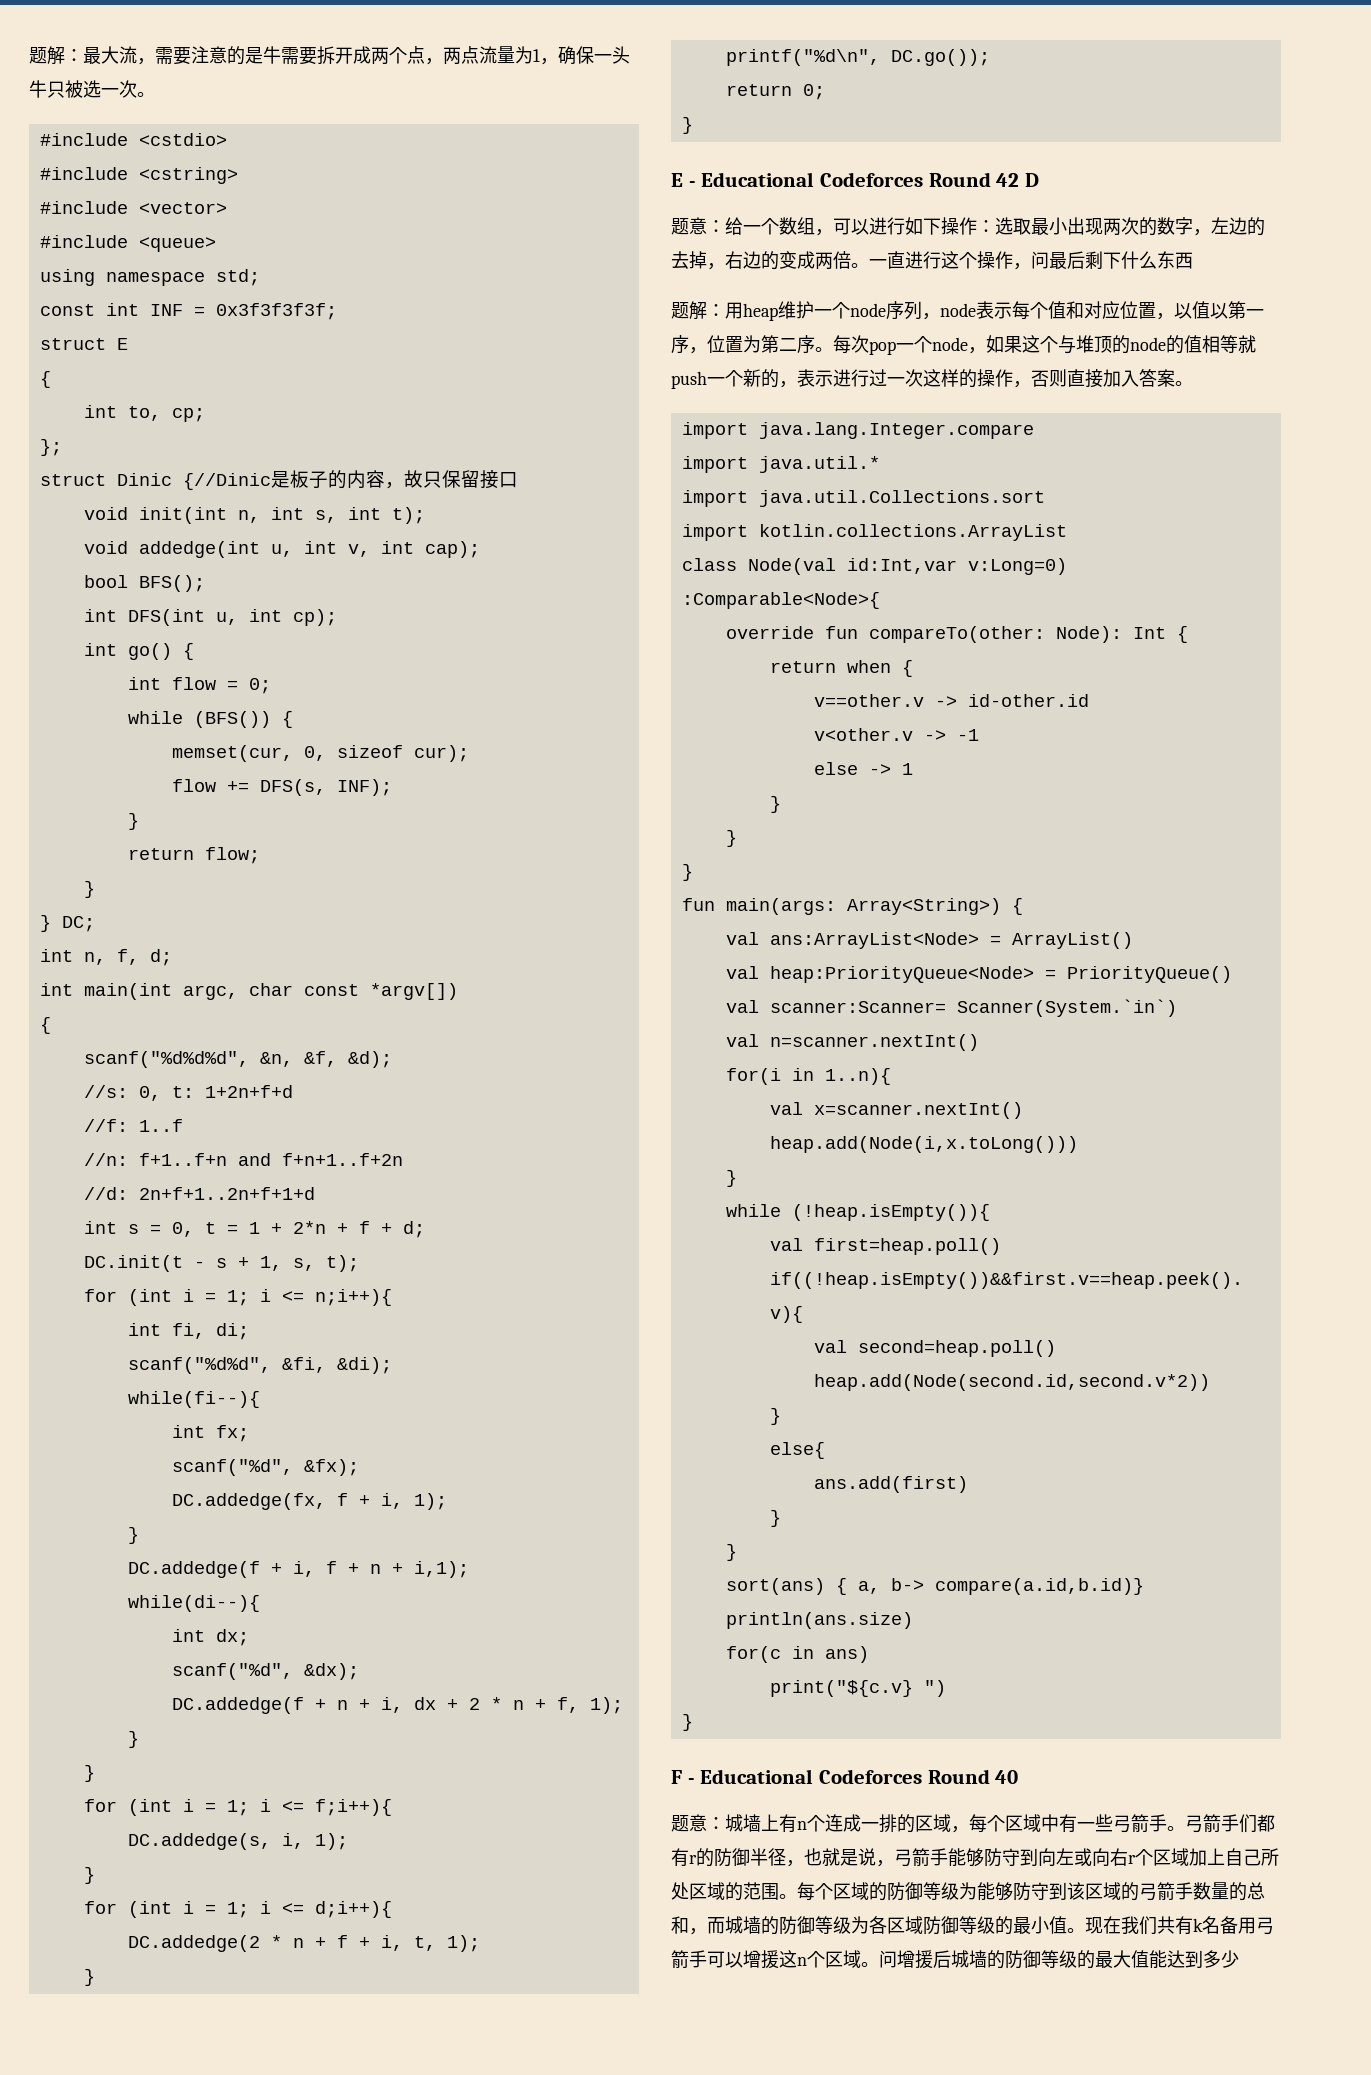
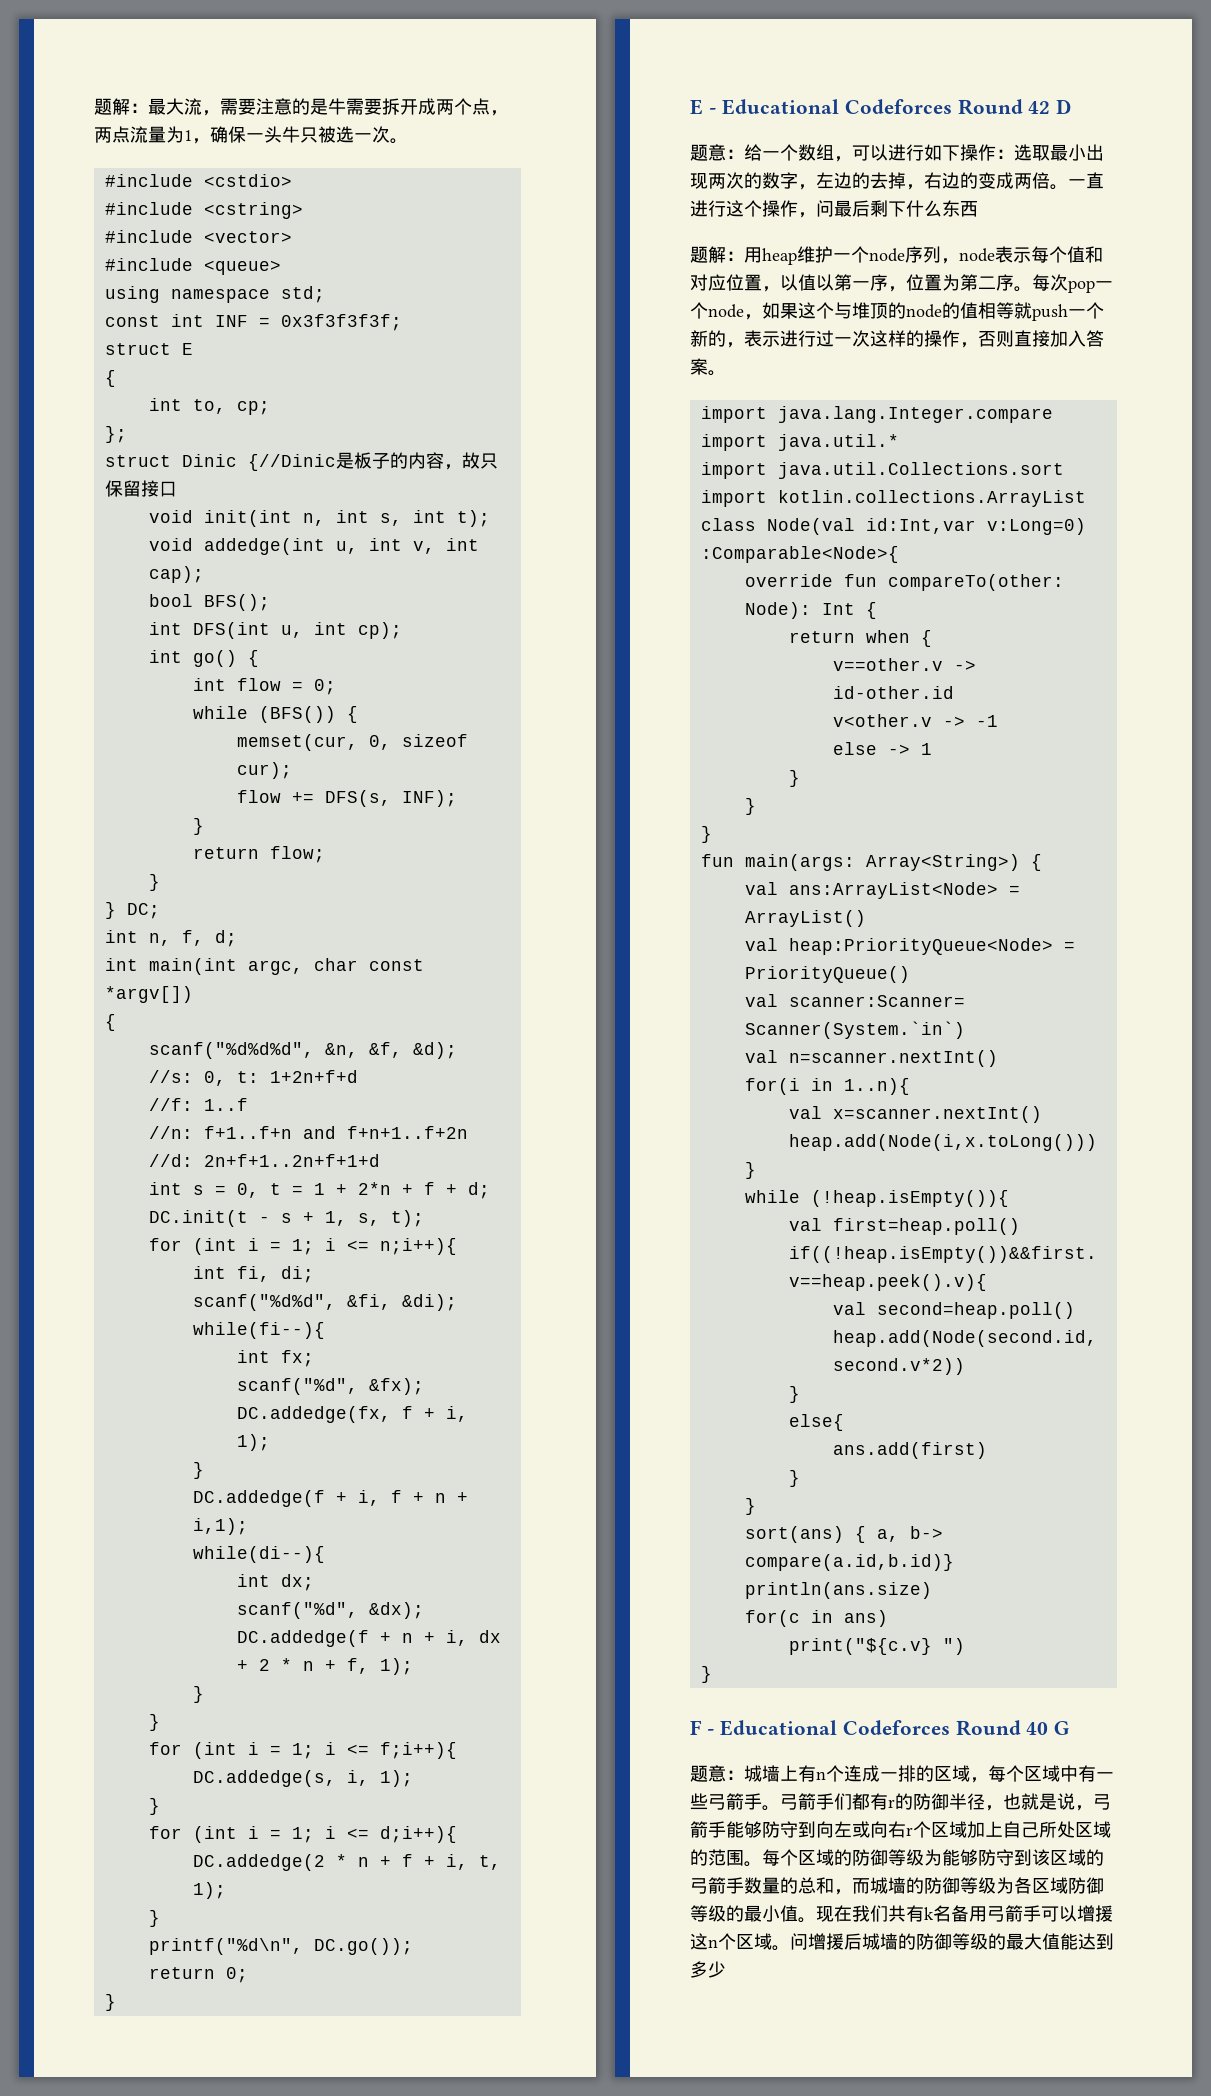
- F - Educational Codeforces Round 40
+ F - Educational Codeforces Round 40 G

